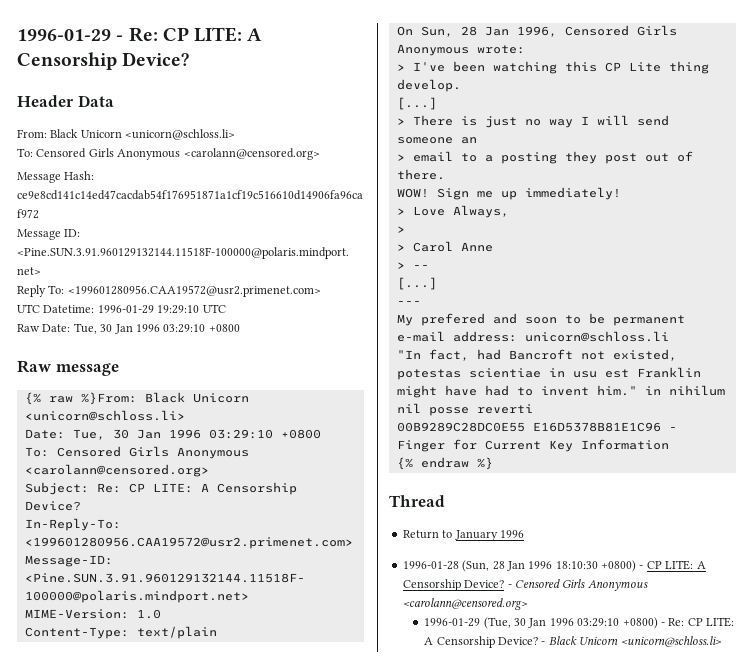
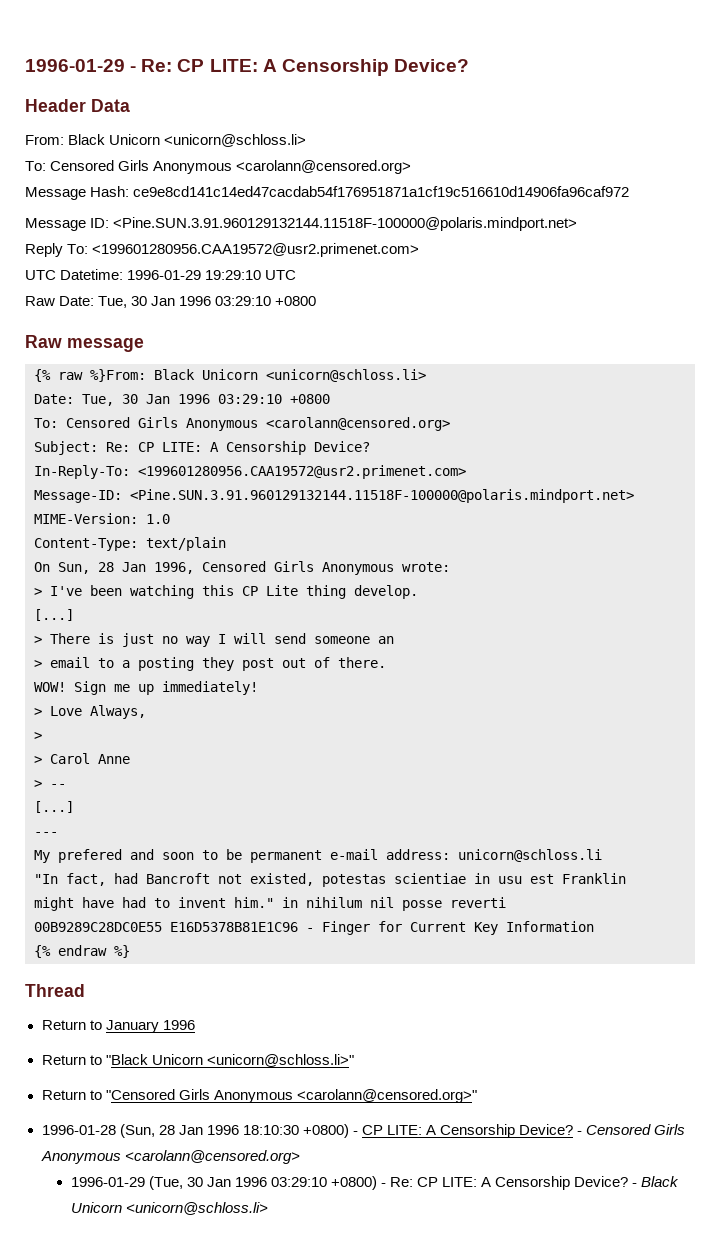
+ Return to "Black Unicorn <unicorn@schloss.li>"
+ Return to "Censored Girls Anonymous <carolann@censored.org>"

